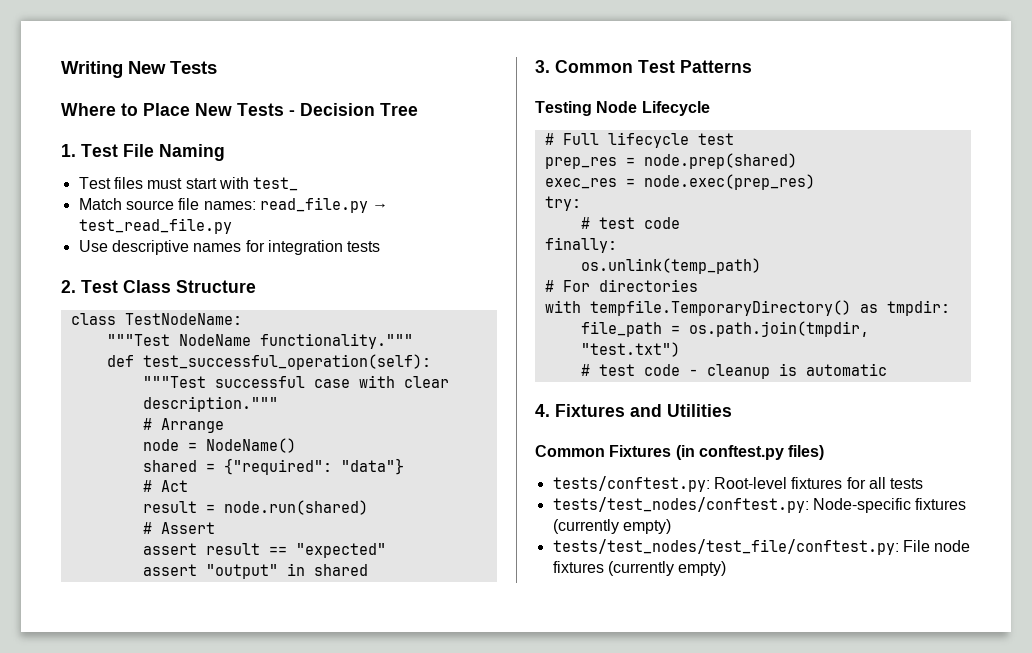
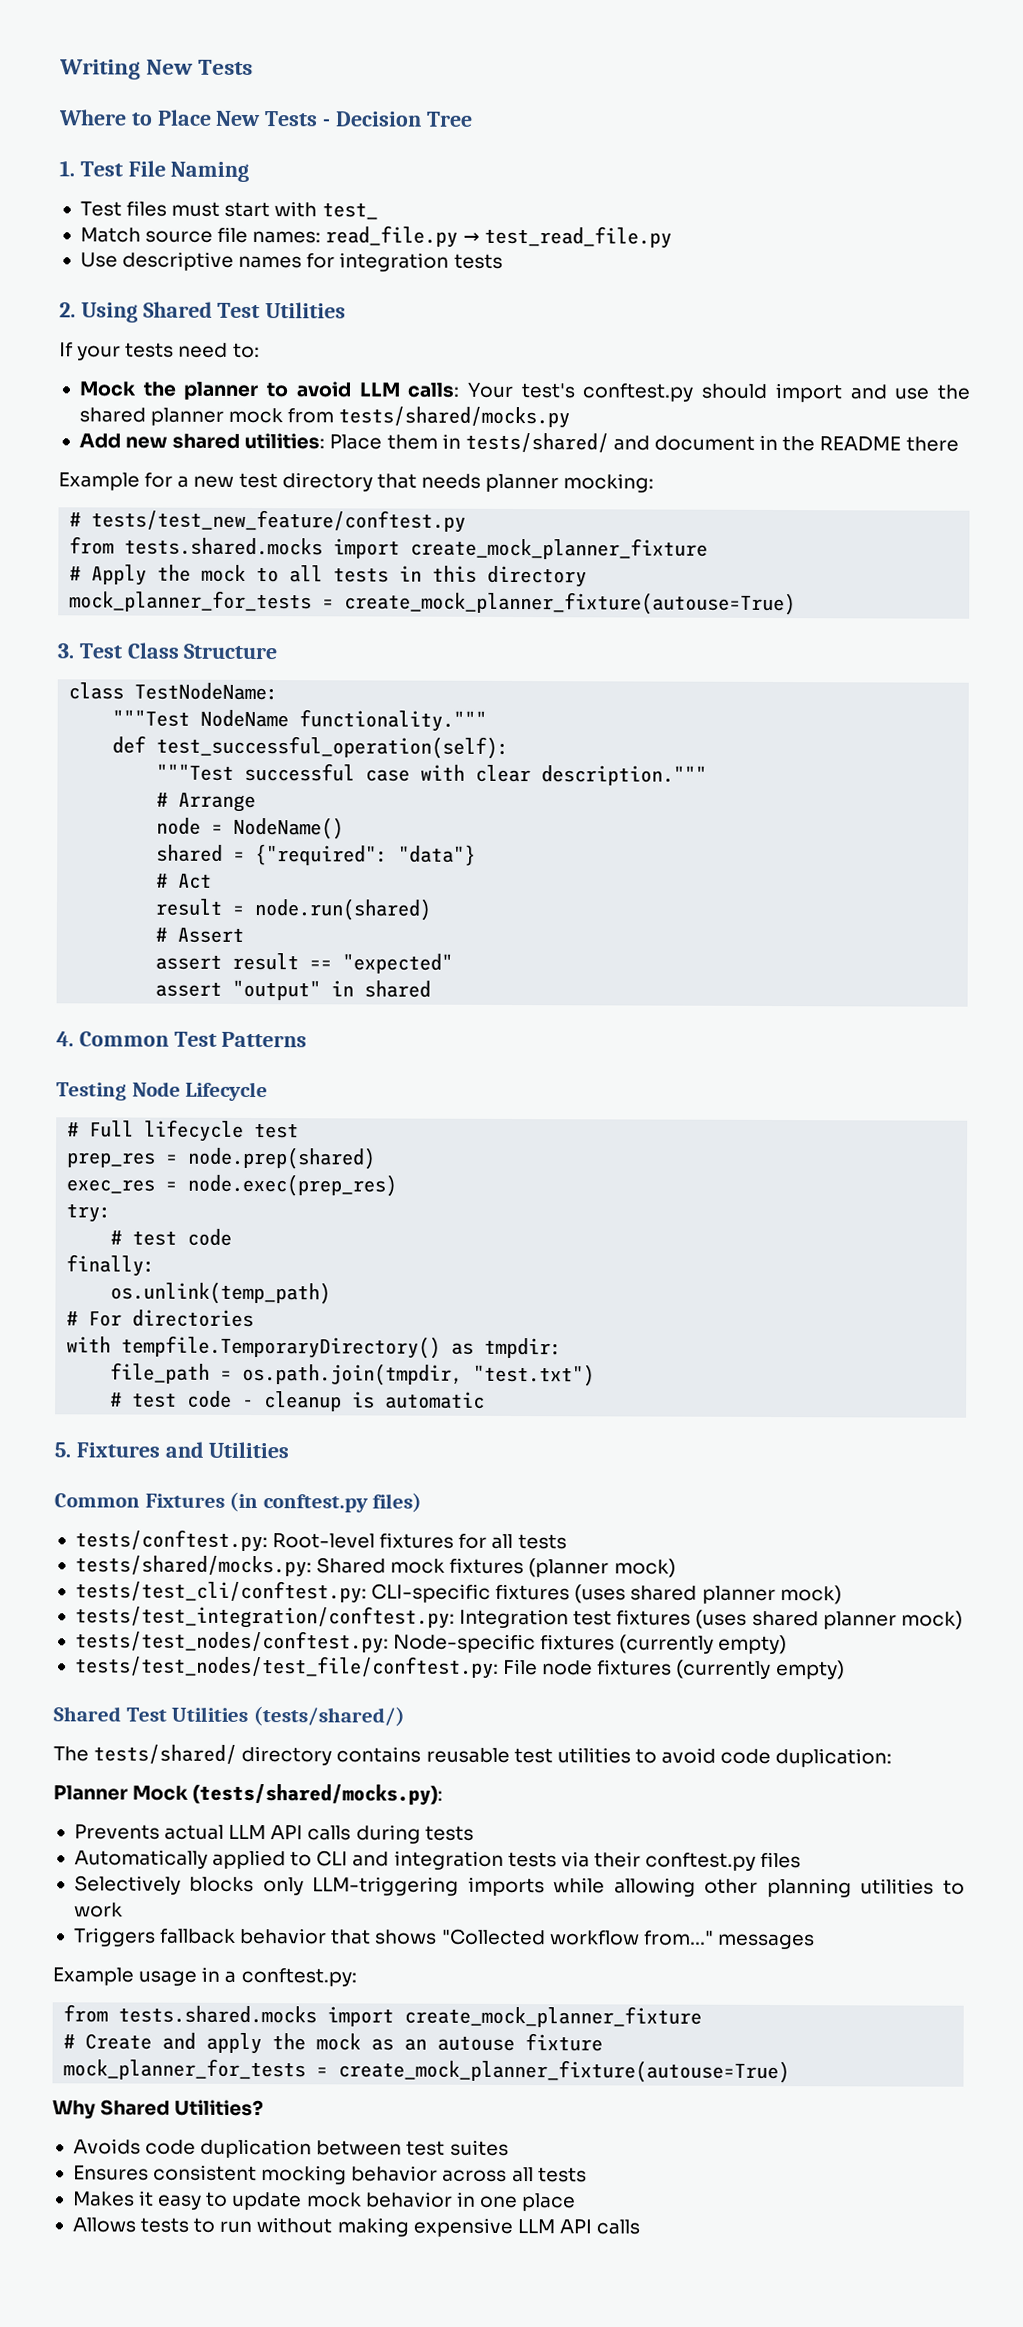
- 2. Test Class Structure
+ 2. Using Shared Test Utilities
+ If your tests need to:
+ Mock the planner to avoid LLM calls: Your test's conftest.py should import and use the shared planner mock from tests/shared/mocks.py
+ Add new shared utilities: Place them in tests/shared/ and document in the README there
+ Example for a new test directory that needs planner mocking:
+ # tests/test_new_feature/conftest.py
+ from tests.shared.mocks import create_mock_planner_fixture
+ # Apply the mock to all tests in this directory
+ mock_planner_for_tests = create_mock_planner_fixture(autouse=True)
+ 3. Test Class Structure
- 3. Common Test Patterns
+ 4. Common Test Patterns
- 4. Fixtures and Utilities
+ 5. Fixtures and Utilities
+ tests/shared/mocks.py: Shared mock fixtures (planner mock)
+ tests/test_cli/conftest.py: CLI-specific fixtures (uses shared planner mock)
+ tests/test_integration/conftest.py: Integration test fixtures (uses shared planner mock)
+ Shared Test Utilities (tests/shared/)
+ The tests/shared/ directory contains reusable test utilities to avoid code duplication:
+ Planner Mock (tests/shared/mocks.py):
+ Prevents actual LLM API calls during tests
+ Automatically applied to CLI and integration tests via their conftest.py files
+ Selectively blocks only LLM-triggering imports while allowing other planning utilities to work
+ Triggers fallback behavior that shows "Collected workflow from..." messages
+ Example usage in a conftest.py:
+ from tests.shared.mocks import create_mock_planner_fixture
+ # Create and apply the mock as an autouse fixture
+ mock_planner_for_tests = create_mock_planner_fixture(autouse=True)
+ Why Shared Utilities?
+ Avoids code duplication between test suites
+ Ensures consistent mocking behavior across all tests
+ Makes it easy to update mock behavior in one place
+ Allows tests to run without making expensive LLM API calls

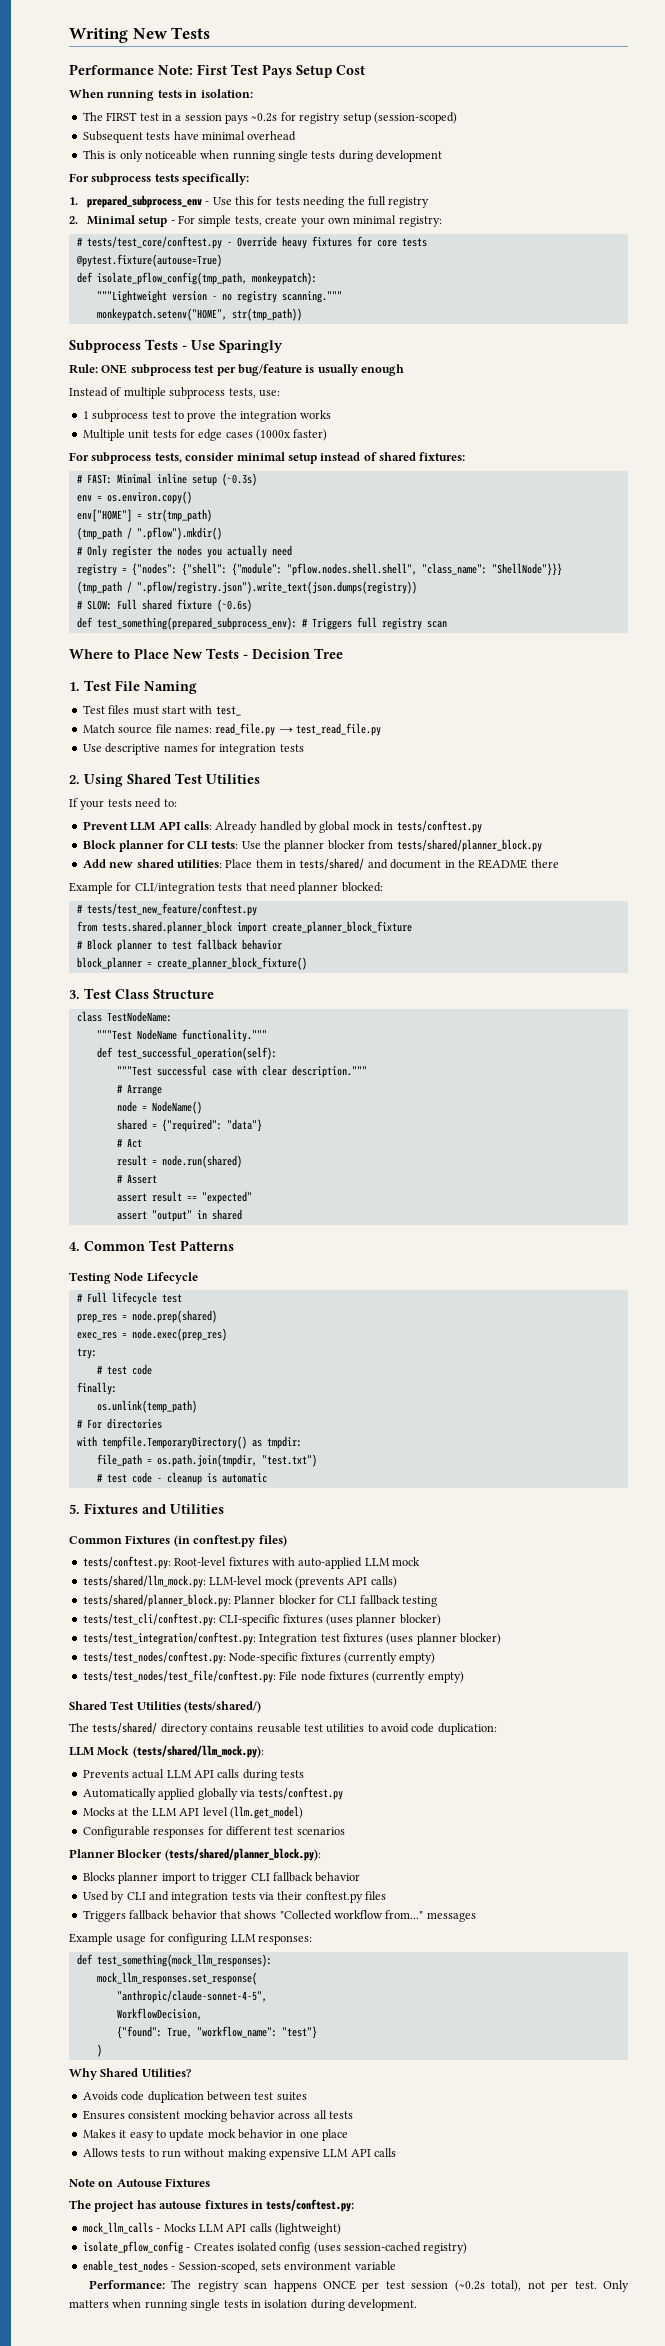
+ Performance Note: First Test Pays Setup Cost
+ When running tests in isolation:
+ The FIRST test in a session pays ~0.2s for registry setup (session-scoped)
+ Subsequent tests have minimal overhead
+ This is only noticeable when running single tests during development
+ For subprocess tests specifically:
+ 1. prepared_subprocess_env - Use this for tests needing the full registry
+ 2. Minimal setup - For simple tests, create your own minimal registry:
+ # tests/test_core/conftest.py - Override heavy fixtures for core tests
+ @pytest.fixture(autouse=True)
+ def isolate_pflow_config(tmp_path, monkeypatch):
+ """Lightweight version - no registry scanning."""
+ monkeypatch.setenv("HOME", str(tmp_path))
+ Subprocess Tests - Use Sparingly
+ Rule: ONE subprocess test per bug/feature is usually enough
+ Instead of multiple subprocess tests, use:
+ 1 subprocess test to prove the integration works
+ Multiple unit tests for edge cases (1000x faster)
+ For subprocess tests, consider minimal setup instead of shared fixtures:
+ # FAST: Minimal inline setup (~0.3s)
+ env = os.environ.copy()
+ env["HOME"] = str(tmp_path)
+ (tmp_path / ".pflow").mkdir()
+ # Only register the nodes you actually need
+ registry = {"nodes": {"shell": {"module": "pflow.nodes.shell.shell", "class_name": "ShellNode"}}}
+ (tmp_path / ".pflow/registry.json").write_text(json.dumps(registry))
+ # SLOW: Full shared fixture (~0.6s)
+ def test_something(prepared_subprocess_env): # Triggers full registry scan
- Mock the planner to avoid LLM calls: Your test's conftest.py should import and use the shared planner mock from tests/shared/mocks.py
+ Prevent LLM API calls: Already handled by global mock in tests/conftest.py
+ Block planner for CLI tests: Use the planner blocker from tests/shared/planner_block.py
- Example for a new test directory that needs planner mocking:
+ Example for CLI/integration tests that need planner blocked:
  # tests/test_new_feature/conftest.py
- from tests.shared.mocks import create_mock_planner_fixture
- # Apply the mock to all tests in this directory
- mock_planner_for_tests = create_mock_planner_fixture(autouse=True)
+ from tests.shared.planner_block import create_planner_block_fixture
+ # Block planner to test fallback behavior
+ block_planner = create_planner_block_fixture()
- tests/conftest.py: Root-level fixtures for all tests
- tests/shared/mocks.py: Shared mock fixtures (planner mock)
+ tests/conftest.py: Root-level fixtures with auto-applied LLM mock
+ tests/shared/llm_mock.py: LLM-level mock (prevents API calls)
+ tests/shared/planner_block.py: Planner blocker for CLI fallback testing
- tests/test_cli/conftest.py: CLI-specific fixtures (uses shared planner mock)
+ tests/test_cli/conftest.py: CLI-specific fixtures (uses planner blocker)
- tests/test_integration/conftest.py: Integration test fixtures (uses shared planner mock)
+ tests/test_integration/conftest.py: Integration test fixtures (uses planner blocker)
- Planner Mock (tests/shared/mocks.py):
+ LLM Mock (tests/shared/llm_mock.py):
- Automatically applied to CLI and integration tests via their conftest.py files
+ Automatically applied globally via tests/conftest.py
+ Mocks at the LLM API level (llm.get_model)
+ Configurable responses for different test scenarios
+ Planner Blocker (tests/shared/planner_block.py):
+ Blocks planner import to trigger CLI fallback behavior
+ Used by CLI and integration tests via their conftest.py files
- Selectively blocks only LLM-triggering imports while allowing other planning utilities to work
- Example usage in a conftest.py:
- from tests.shared.mocks import create_mock_planner_fixture
- # Create and apply the mock as an autouse fixture
- mock_planner_for_tests = create_mock_planner_fixture(autouse=True)
+ Example usage for configuring LLM responses:
+ def test_something(mock_llm_responses):
+ mock_llm_responses.set_response(
+ "anthropic/claude-sonnet-4-5",
+ WorkflowDecision,
+ {"found": True, "workflow_name": "test"}
+ )
+ Note on Autouse Fixtures
+ The project has autouse fixtures in tests/conftest.py:
+ mock_llm_calls - Mocks LLM API calls (lightweight)
+ isolate_pflow_config - Creates isolated config (uses session-cached registry)
+ enable_test_nodes - Session-scoped, sets environment variable
+ Performance: The registry scan happens ONCE per test session (~0.2s total), not per test. Only matters when running single tests in isolation during development.

